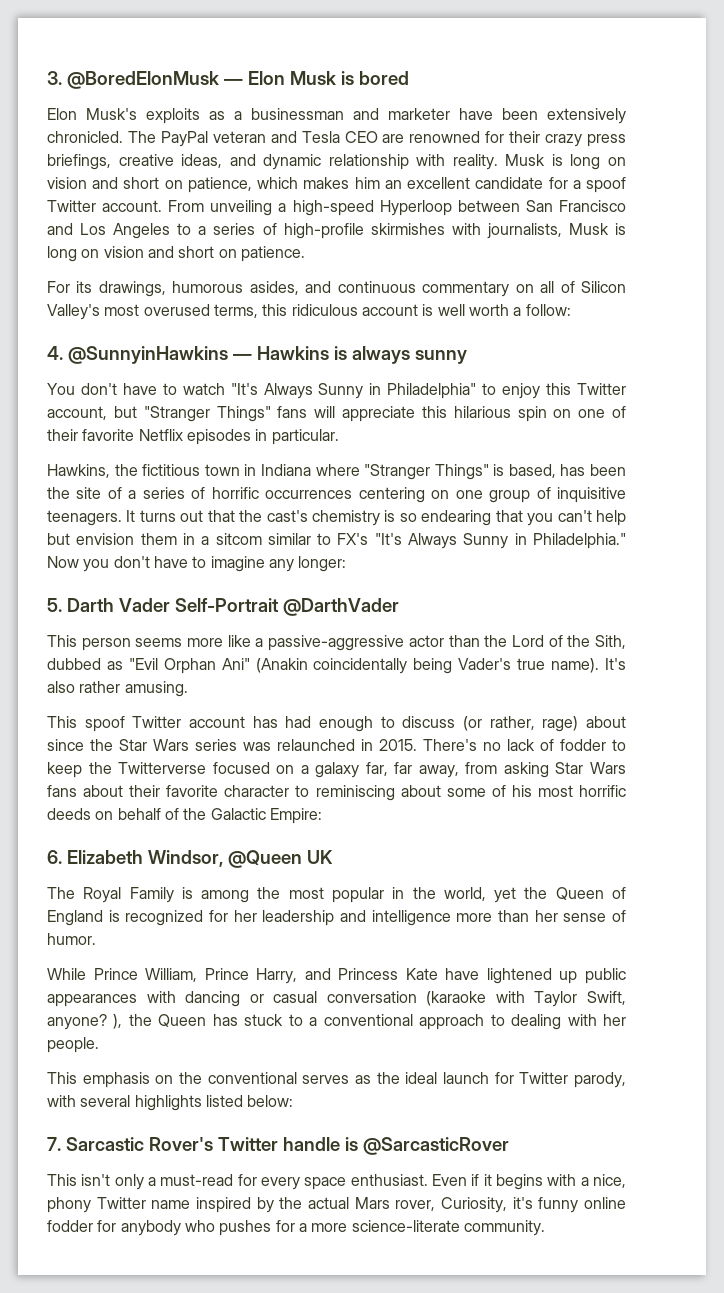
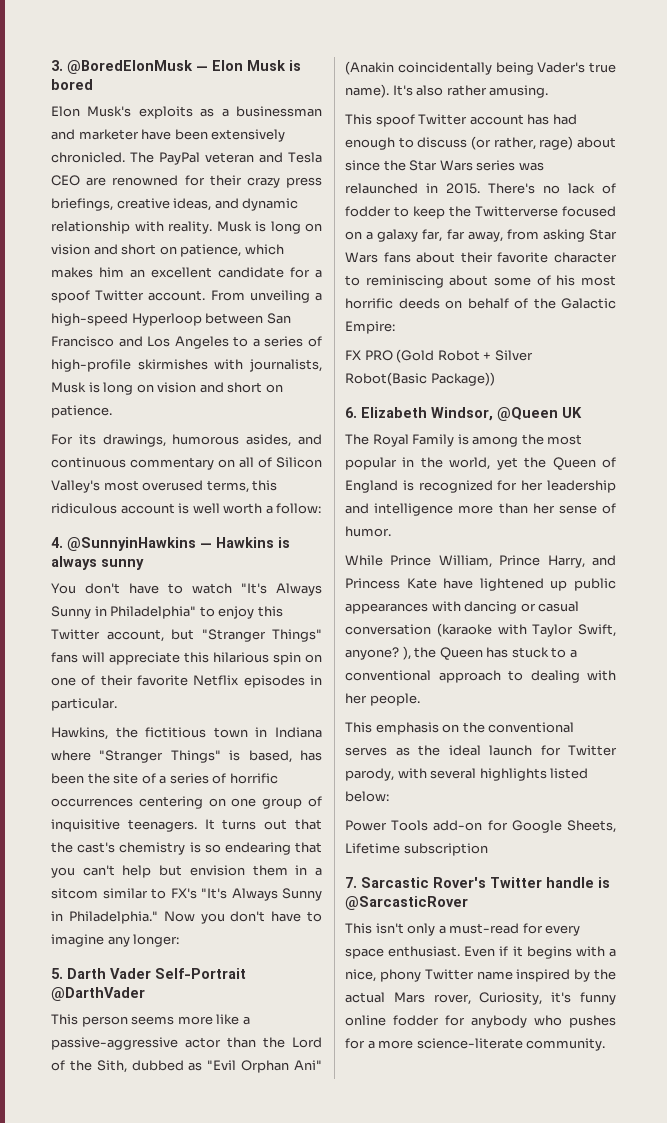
+ FX PRO (Gold Robot + Silver Robot(Basic Package))
+ Power Tools add-on for Google Sheets, Lifetime subscription

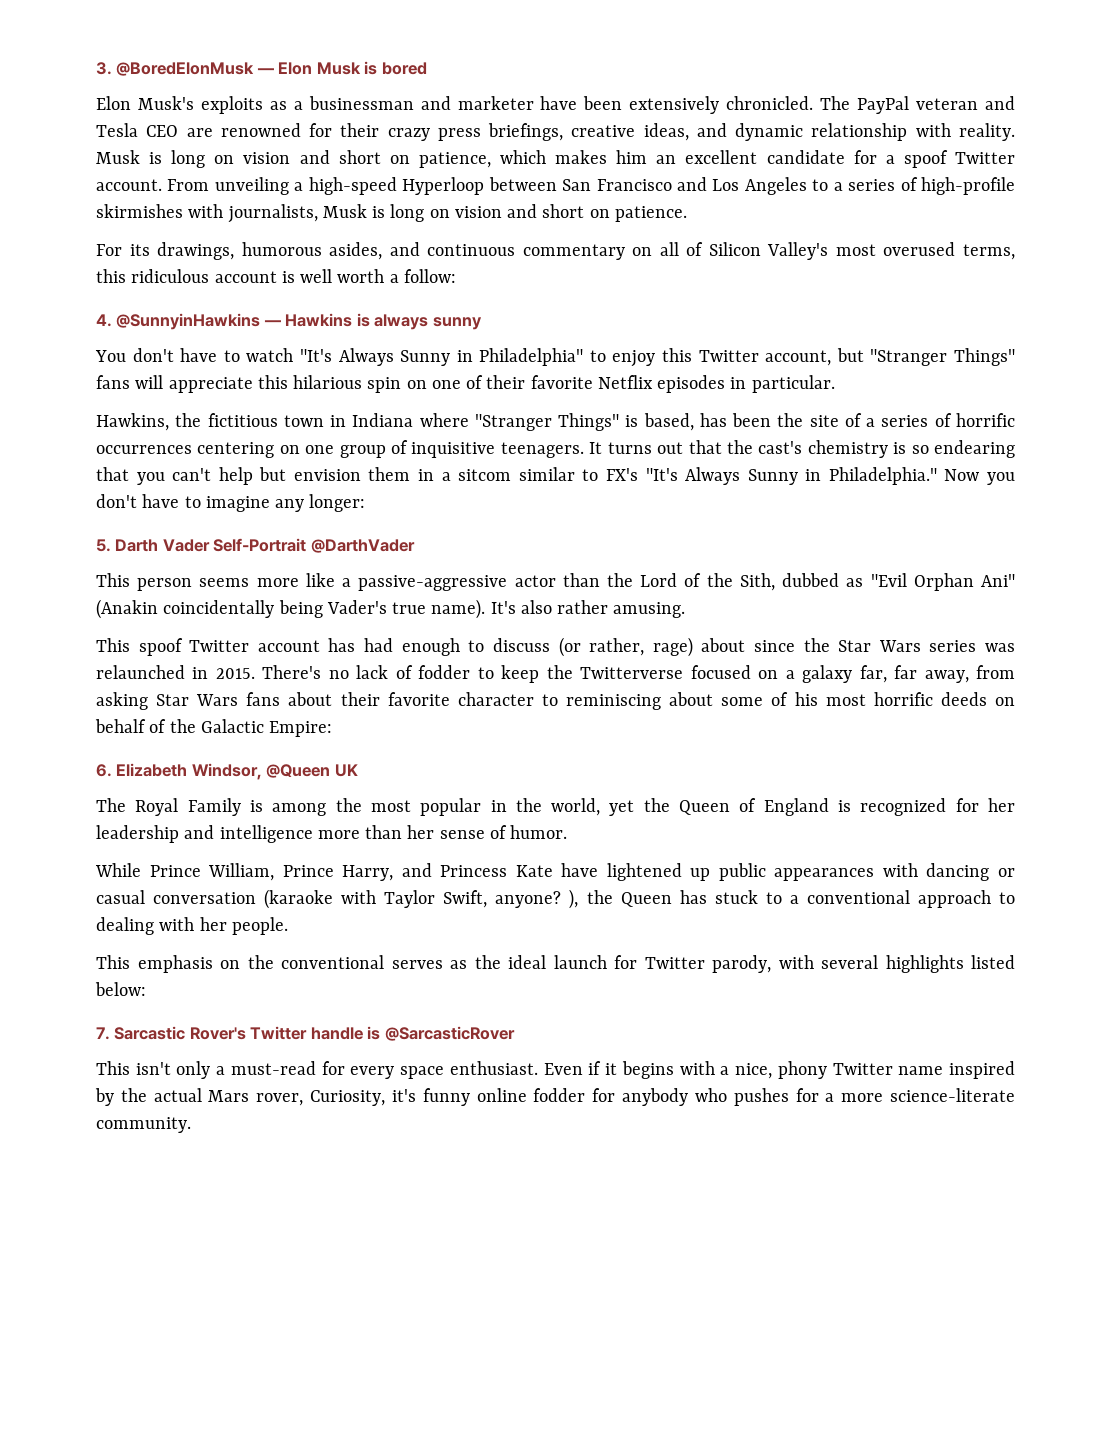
- FX PRO (Gold Robot + Silver Robot(Basic Package))
- Power Tools add-on for Google Sheets, Lifetime subscription

